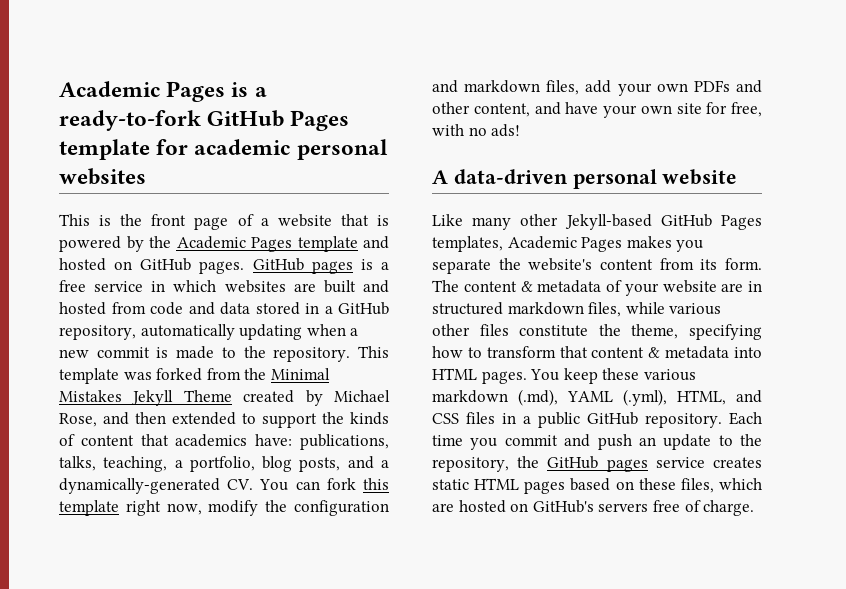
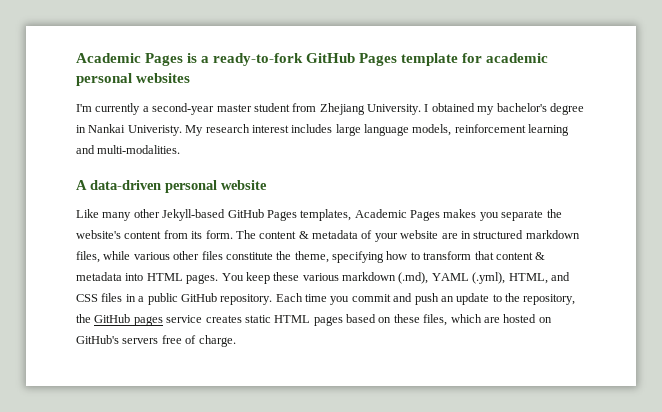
- This is the front page of a website that is powered by the Academic Pages template and hosted on GitHub pages. GitHub pages is a free service in which websites are built and hosted from code and data stored in a GitHub repository, automatically updating when a new commit is made to the repository. This template was forked from the Minimal Mistakes Jekyll Theme created by Michael Rose, and then extended to support the kinds of content that academics have: publications, talks, teaching, a portfolio, blog posts, and a dynamically-generated CV. You can fork this template right now, modify the configuration and markdown files, add your own PDFs and other content, and have your own site for free, with no ads!
+ I'm currently a second-year master student from Zhejiang University. I obtained my bachelor's degree in Nankai Univeristy. My research interest includes large language models, reinforcement learning and multi-modalities.

